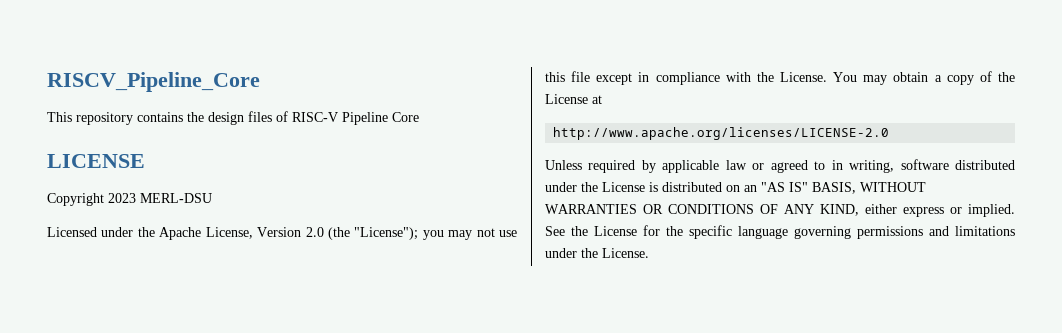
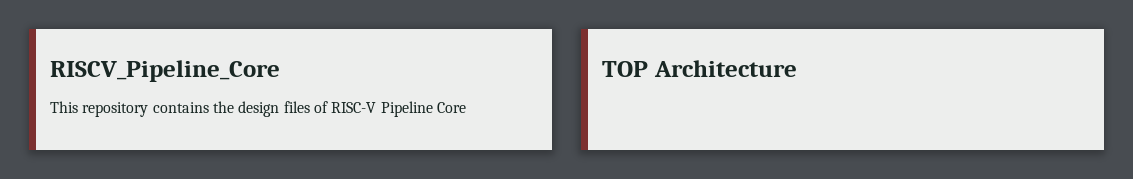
- LICENSE
- Copyright 2023 MERL-DSU
- Licensed under the Apache License, Version 2.0 (the "License"); you may not use this file except in compliance with the License. You may obtain a copy of the License at
- http://www.apache.org/licenses/LICENSE-2.0
- Unless required by applicable law or agreed to in writing, software distributed under the License is distributed on an "AS IS" BASIS, WITHOUT WARRANTIES OR CONDITIONS OF ANY KIND, either express or implied. See the License for the specific language governing permissions and limitations under the License.
+ TOP Architecture

